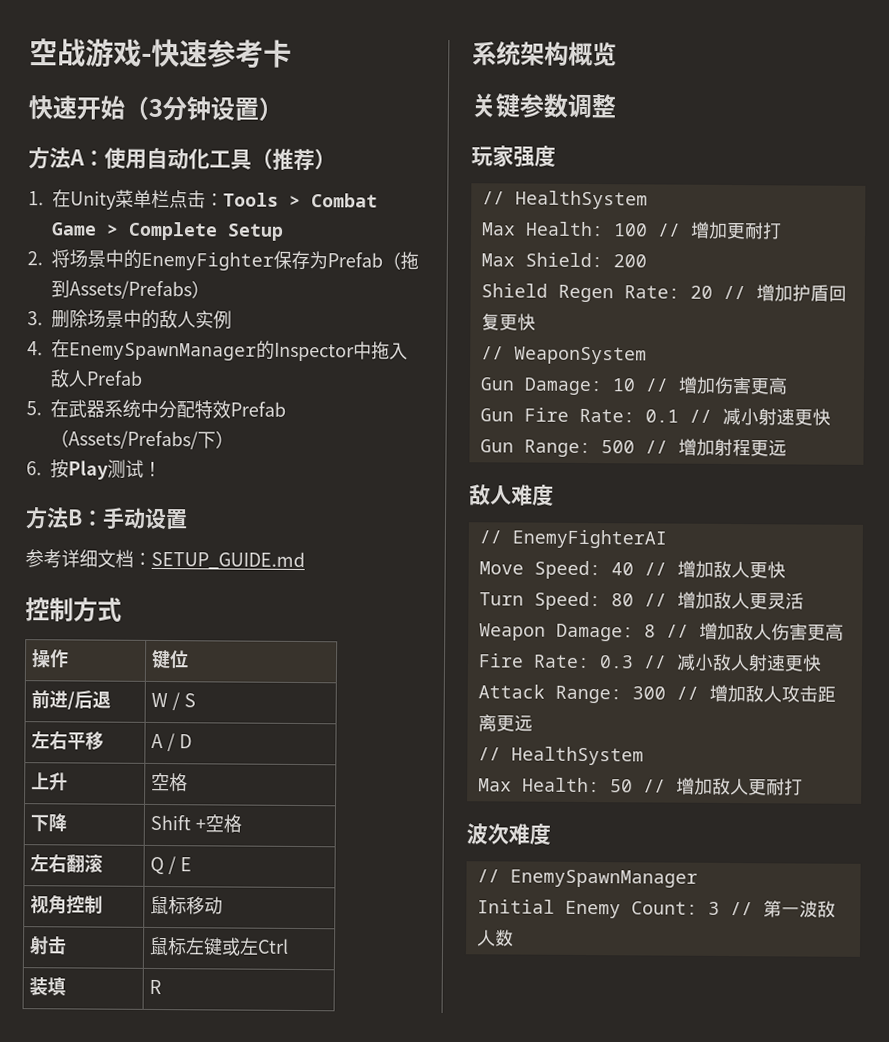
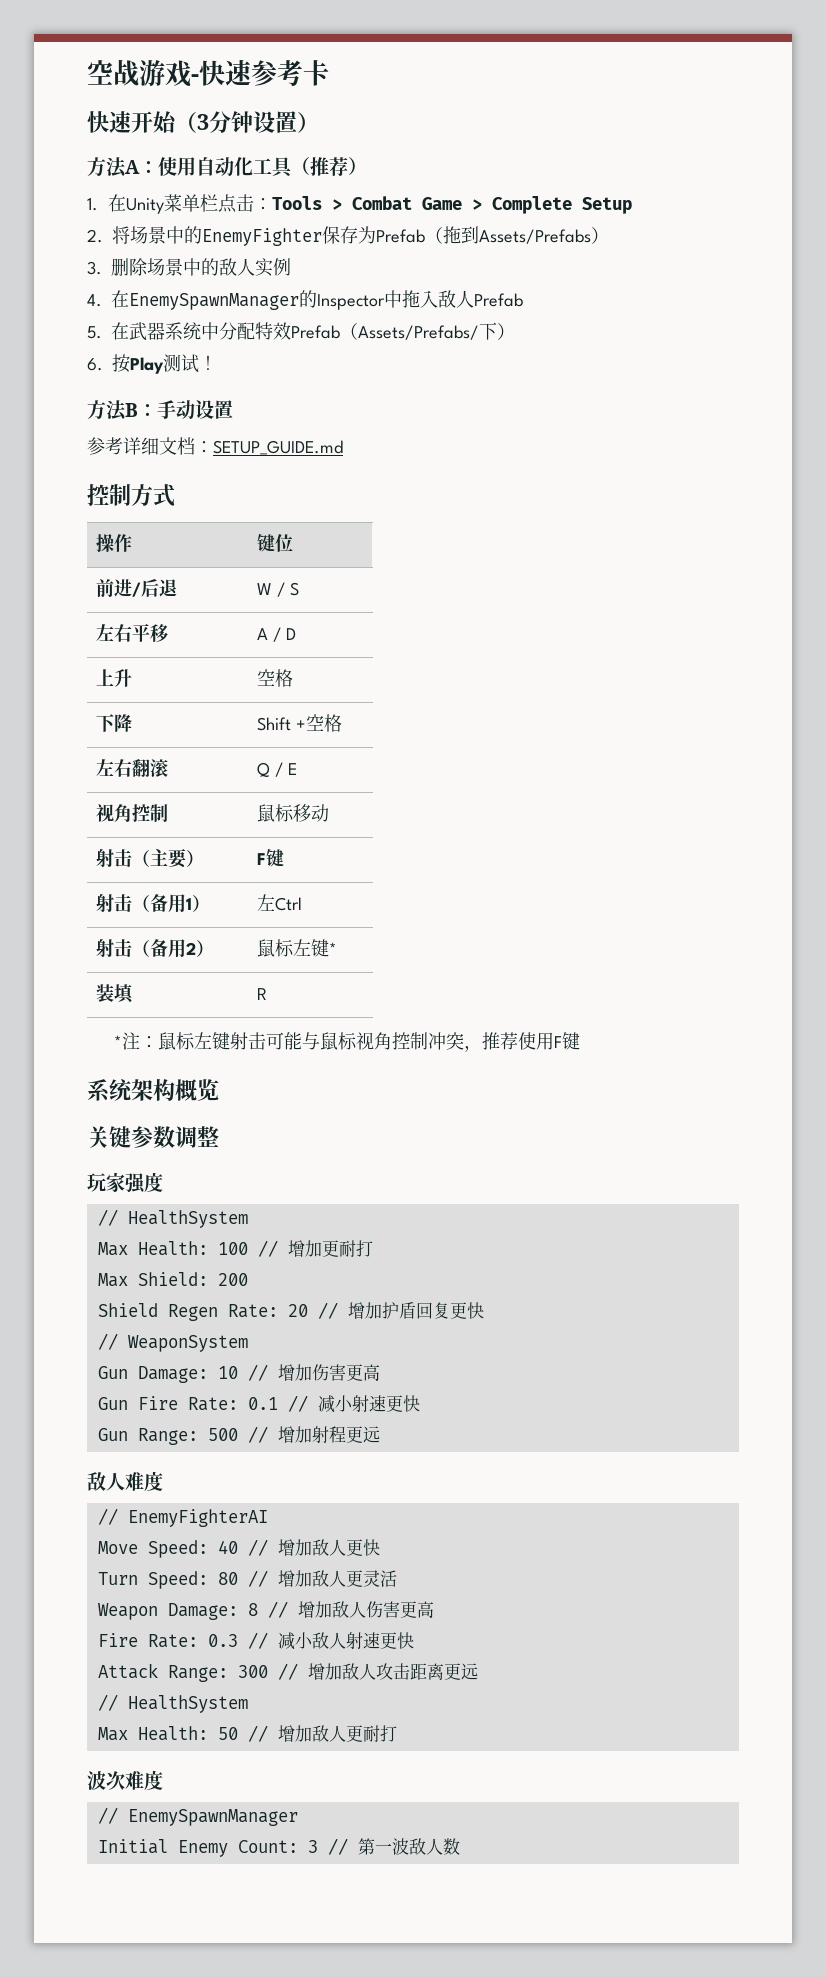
- 射击 | 鼠标左键或左Ctrl
+ 射击（主要） | F键
+ 射击（备用1） | 左Ctrl
+ 射击（备用2） | 鼠标左键*
+ *注：鼠标左键射击可能与鼠标视角控制冲突，推荐使用F键

